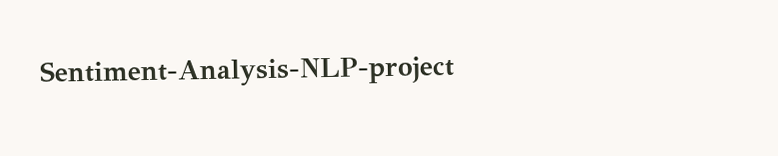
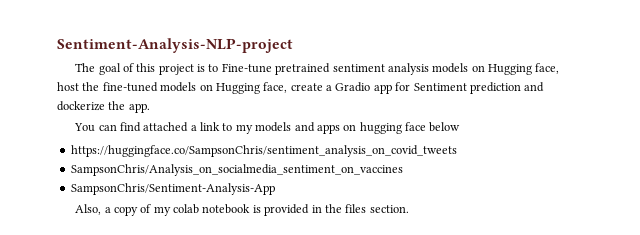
+ The goal of this project is to Fine-tune pretrained sentiment analysis models on Hugging face, host the fine-tuned models on Hugging face, create a Gradio app for Sentiment prediction and dockerize the app.
+ You can find attached a link to my models and apps on hugging face below
+ https://huggingface.co/SampsonChris/sentiment_analysis_on_covid_tweets
+ SampsonChris/Analysis_on_socialmedia_sentiment_on_vaccines
+ SampsonChris/Sentiment-Analysis-App
+ Also, a copy of my colab notebook is provided in the files section.

